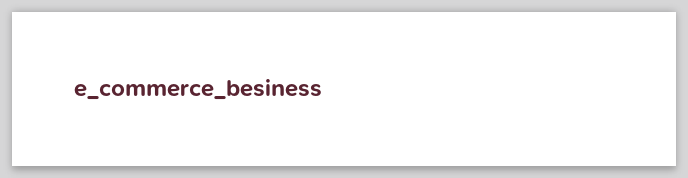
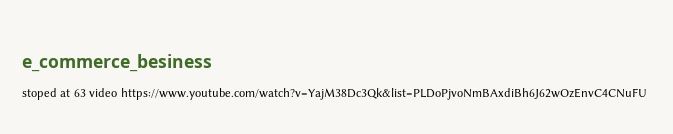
+ stoped at 63 video https://www.youtube.com/watch?v=YajM38Dc3Qk&list=PLDoPjvoNmBAxdiBh6J62wOzEnvC4CNuFU

